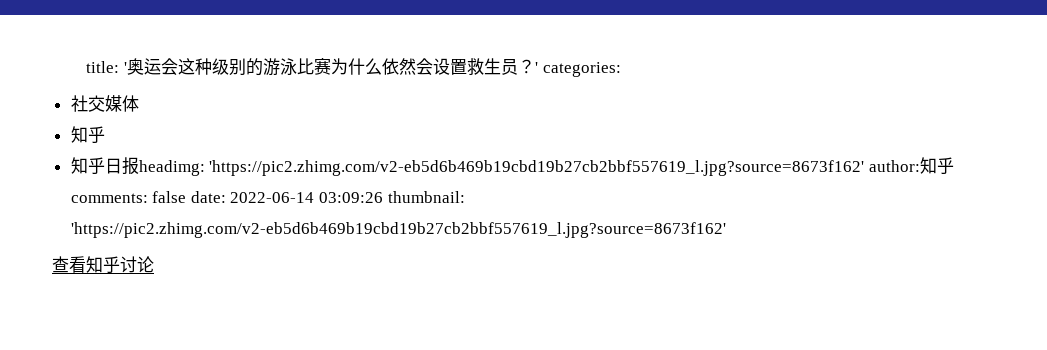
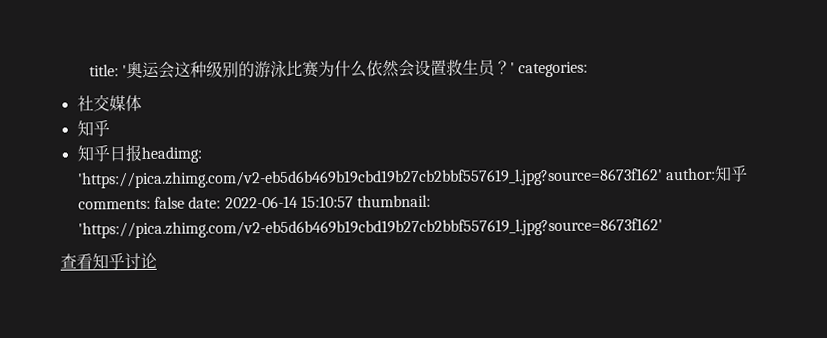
- 知乎日报headimg: 'https://pic2.zhimg.com/v2-eb5d6b469b19cbd19b27cb2bbf557619_l.jpg?source=8673f162' author:知乎comments: false date: 2022-06-14 03:09:26 thumbnail: 'https://pic2.zhimg.com/v2-eb5d6b469b19cbd19b27cb2bbf557619_l.jpg?source=8673f162'
+ 知乎日报headimg: 'https://pica.zhimg.com/v2-eb5d6b469b19cbd19b27cb2bbf557619_l.jpg?source=8673f162' author:知乎comments: false date: 2022-06-14 15:10:57 thumbnail: 'https://pica.zhimg.com/v2-eb5d6b469b19cbd19b27cb2bbf557619_l.jpg?source=8673f162'

